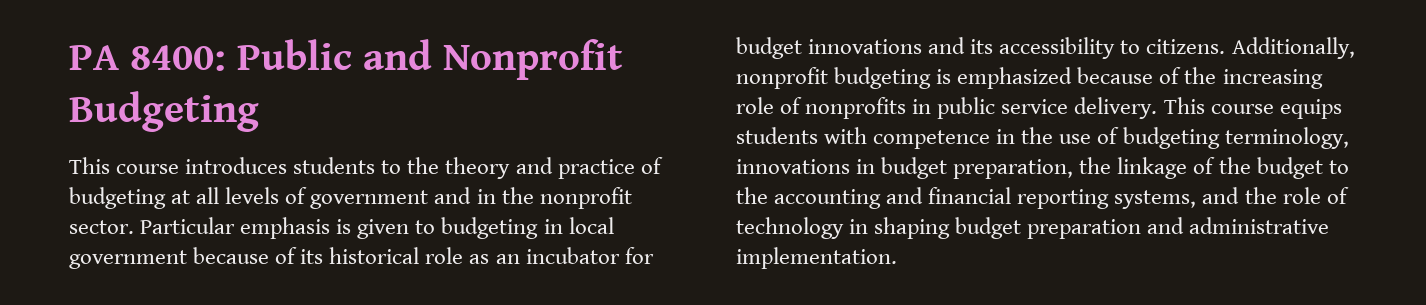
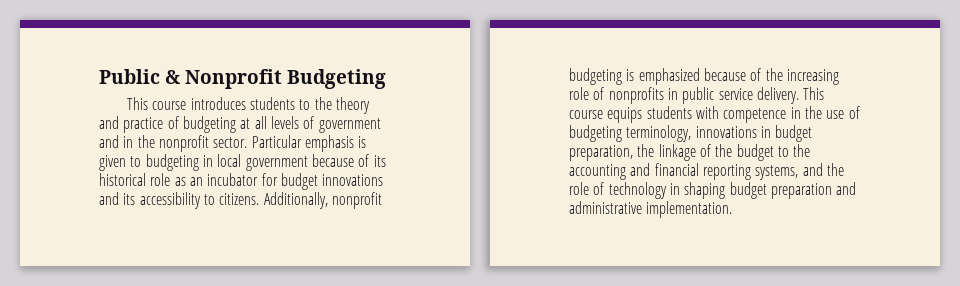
- PA 8400: Public and Nonprofit Budgeting
+ Public & Nonprofit Budgeting

